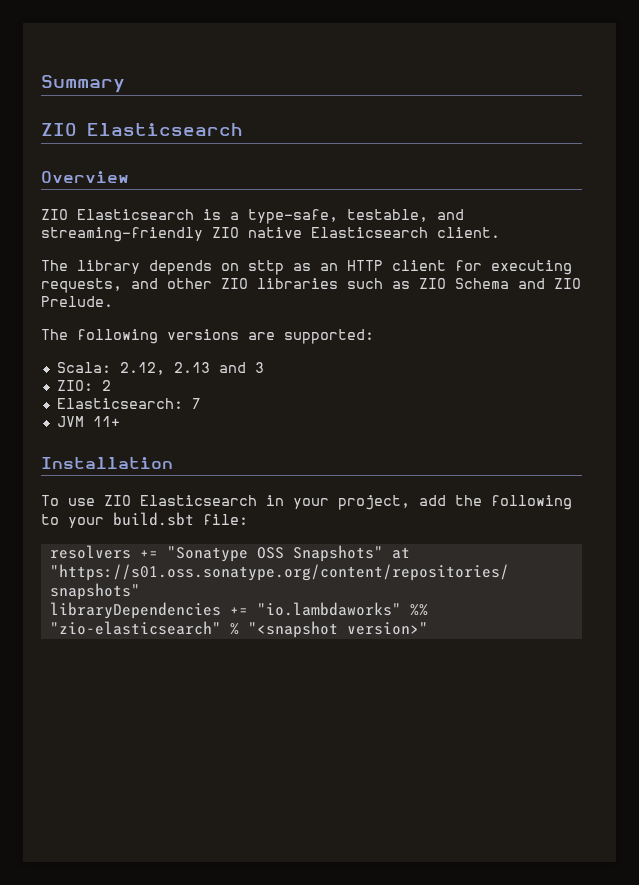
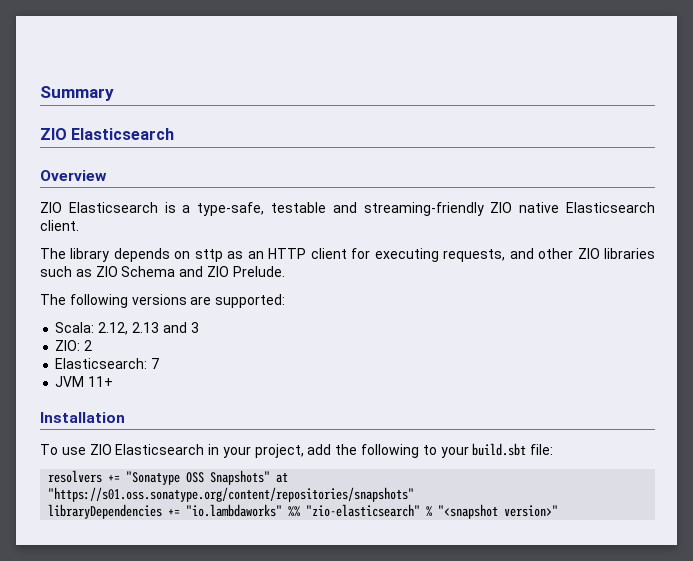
- ZIO Elasticsearch is a type-safe, testable, and streaming-friendly ZIO native Elasticsearch client.
+ ZIO Elasticsearch is a type-safe, testable and streaming-friendly ZIO native Elasticsearch client.

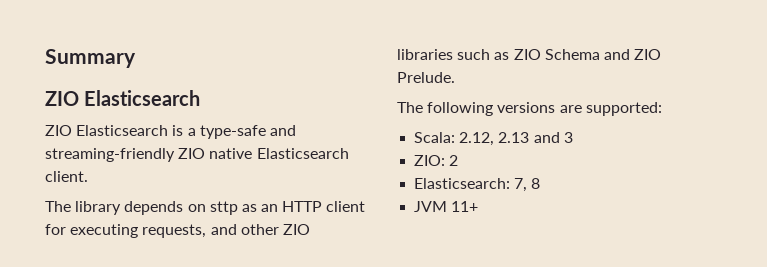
- Overview
- ZIO Elasticsearch is a type-safe, testable and streaming-friendly ZIO native Elasticsearch client.
+ ZIO Elasticsearch is a type-safe and streaming-friendly ZIO native Elasticsearch client.
- Elasticsearch: 7
+ Elasticsearch: 7, 8
- Installation
- To use ZIO Elasticsearch in your project, add the following to your build.sbt file:
- resolvers += "Sonatype OSS Snapshots" at "https://s01.oss.sonatype.org/content/repositories/snapshots"
- libraryDependencies += "io.lambdaworks" %% "zio-elasticsearch" % "<snapshot version>"

